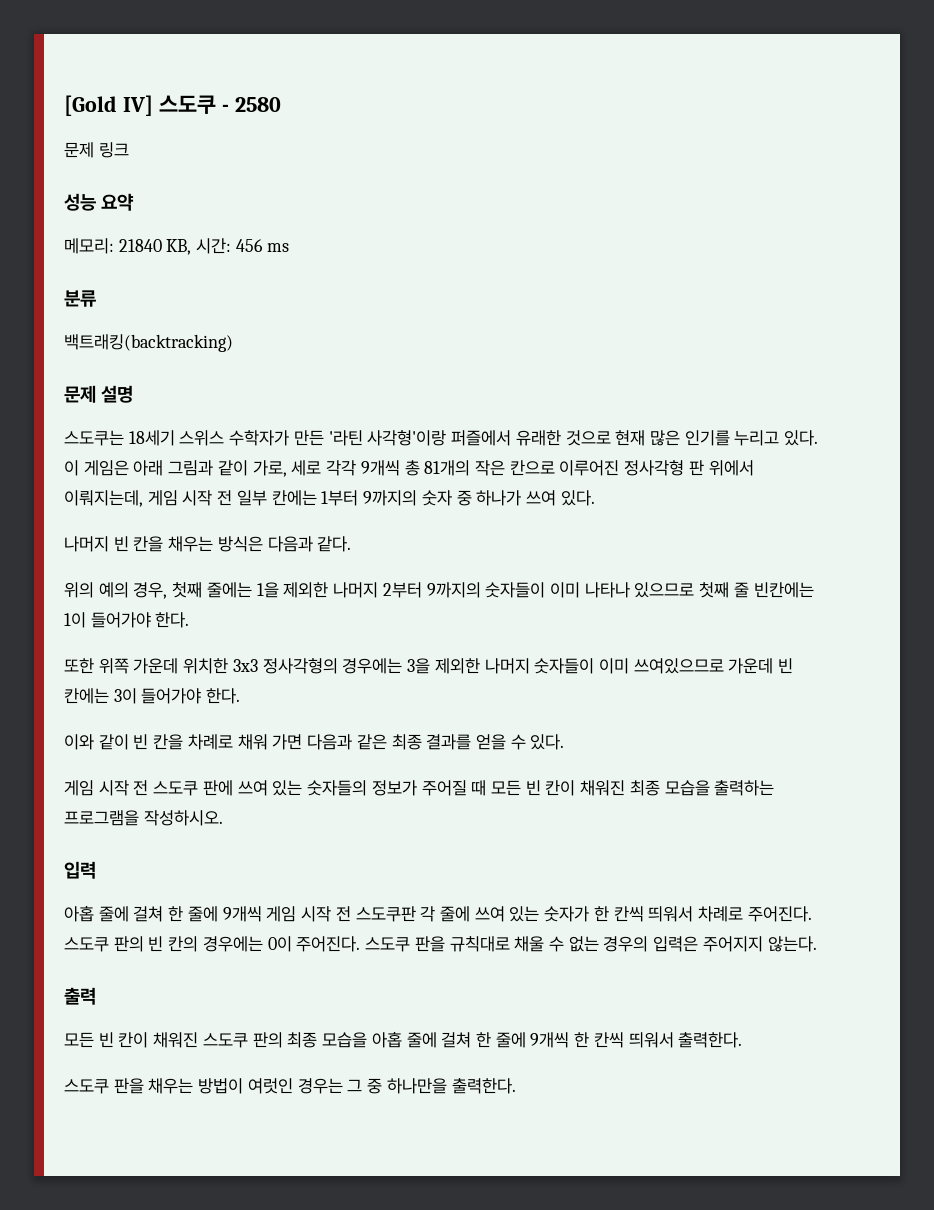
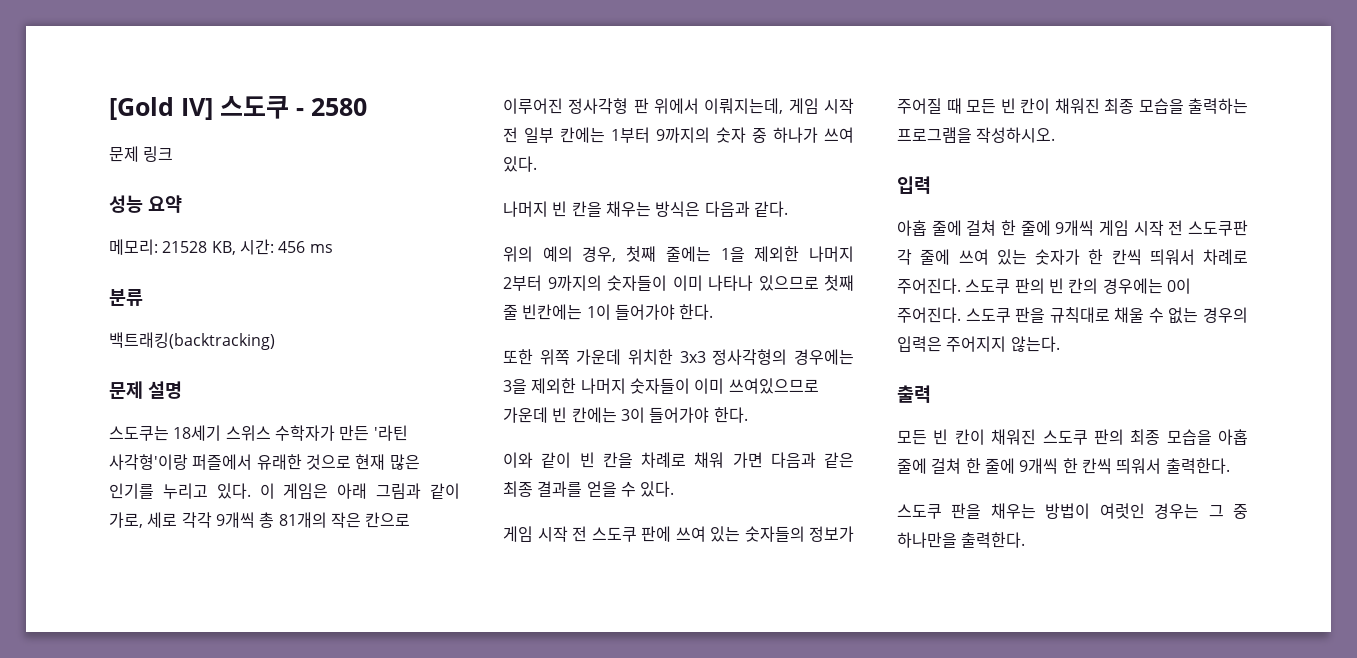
- 메모리: 21840 KB, 시간: 456 ms
+ 메모리: 21528 KB, 시간: 456 ms

